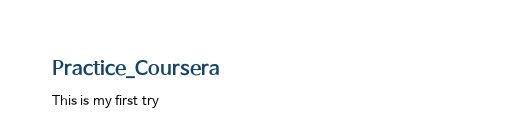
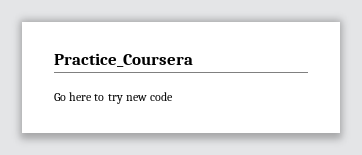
- This is my first try
+ Go here to try new code

